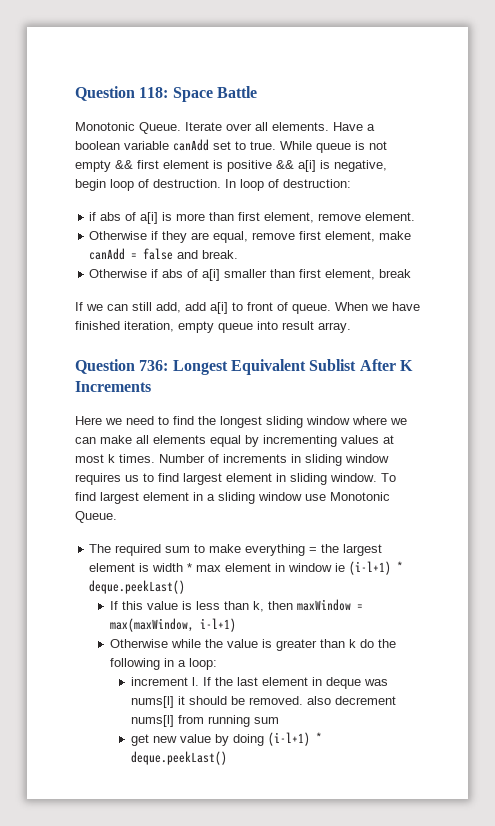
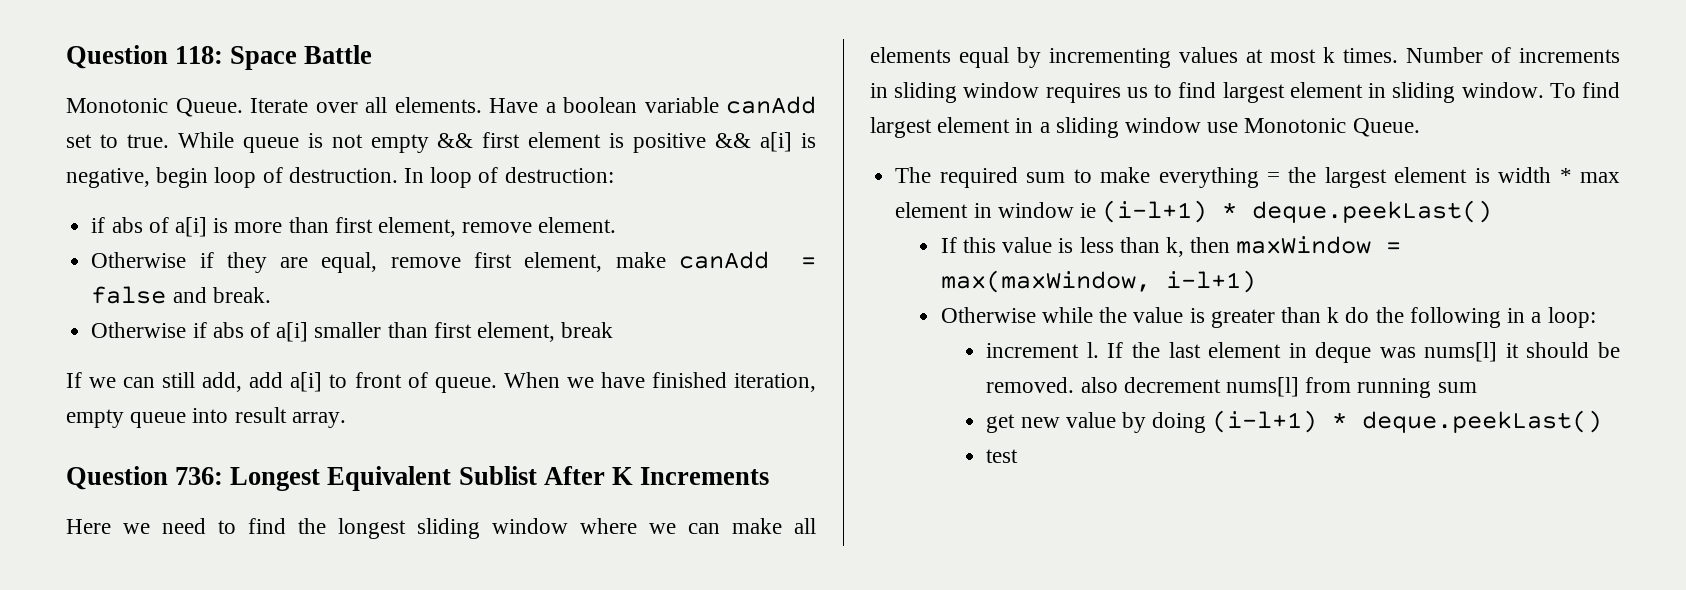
+ test

